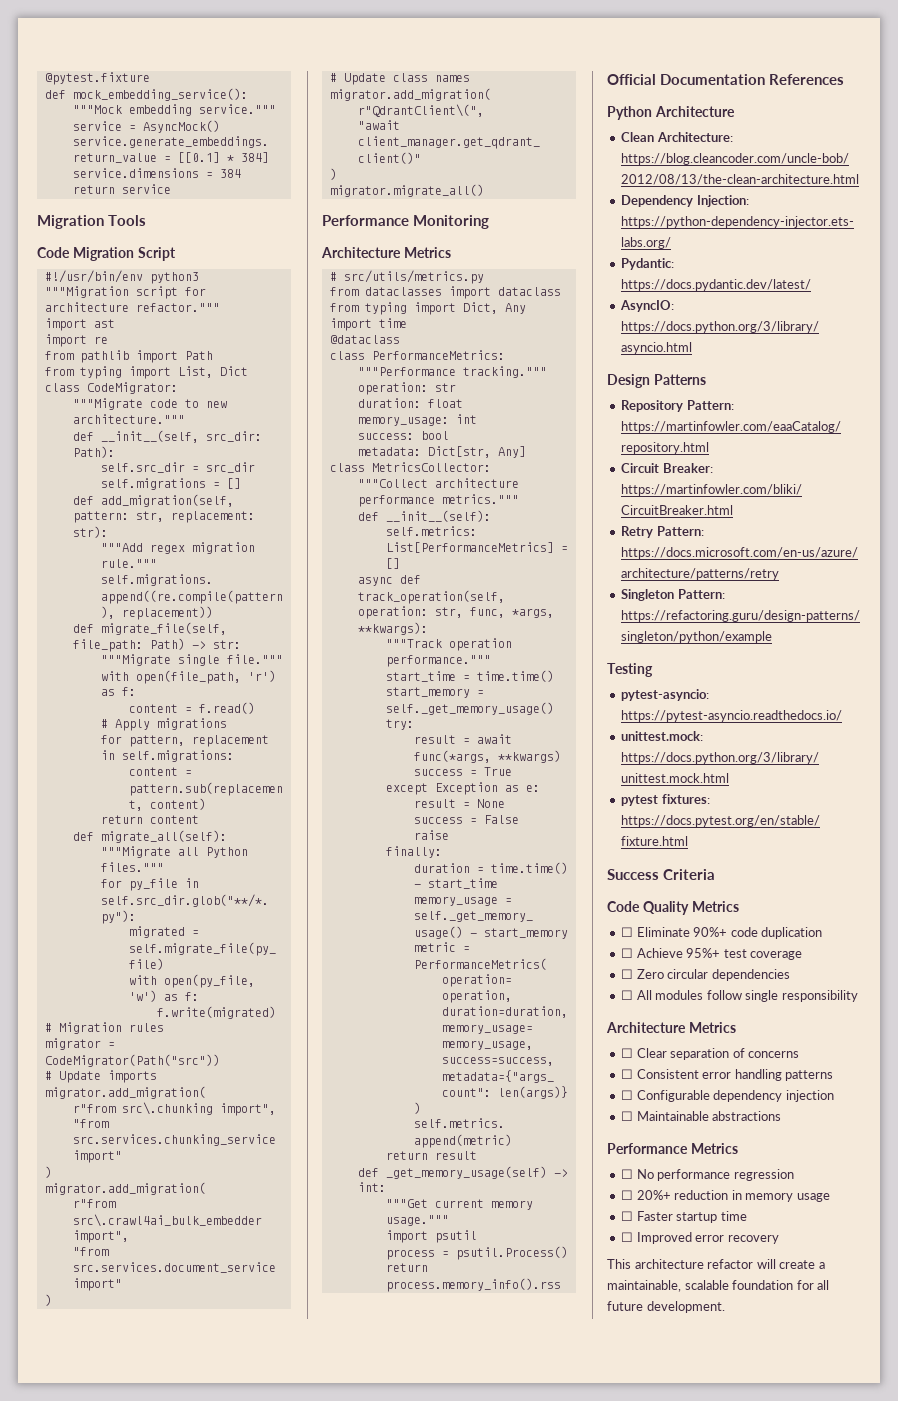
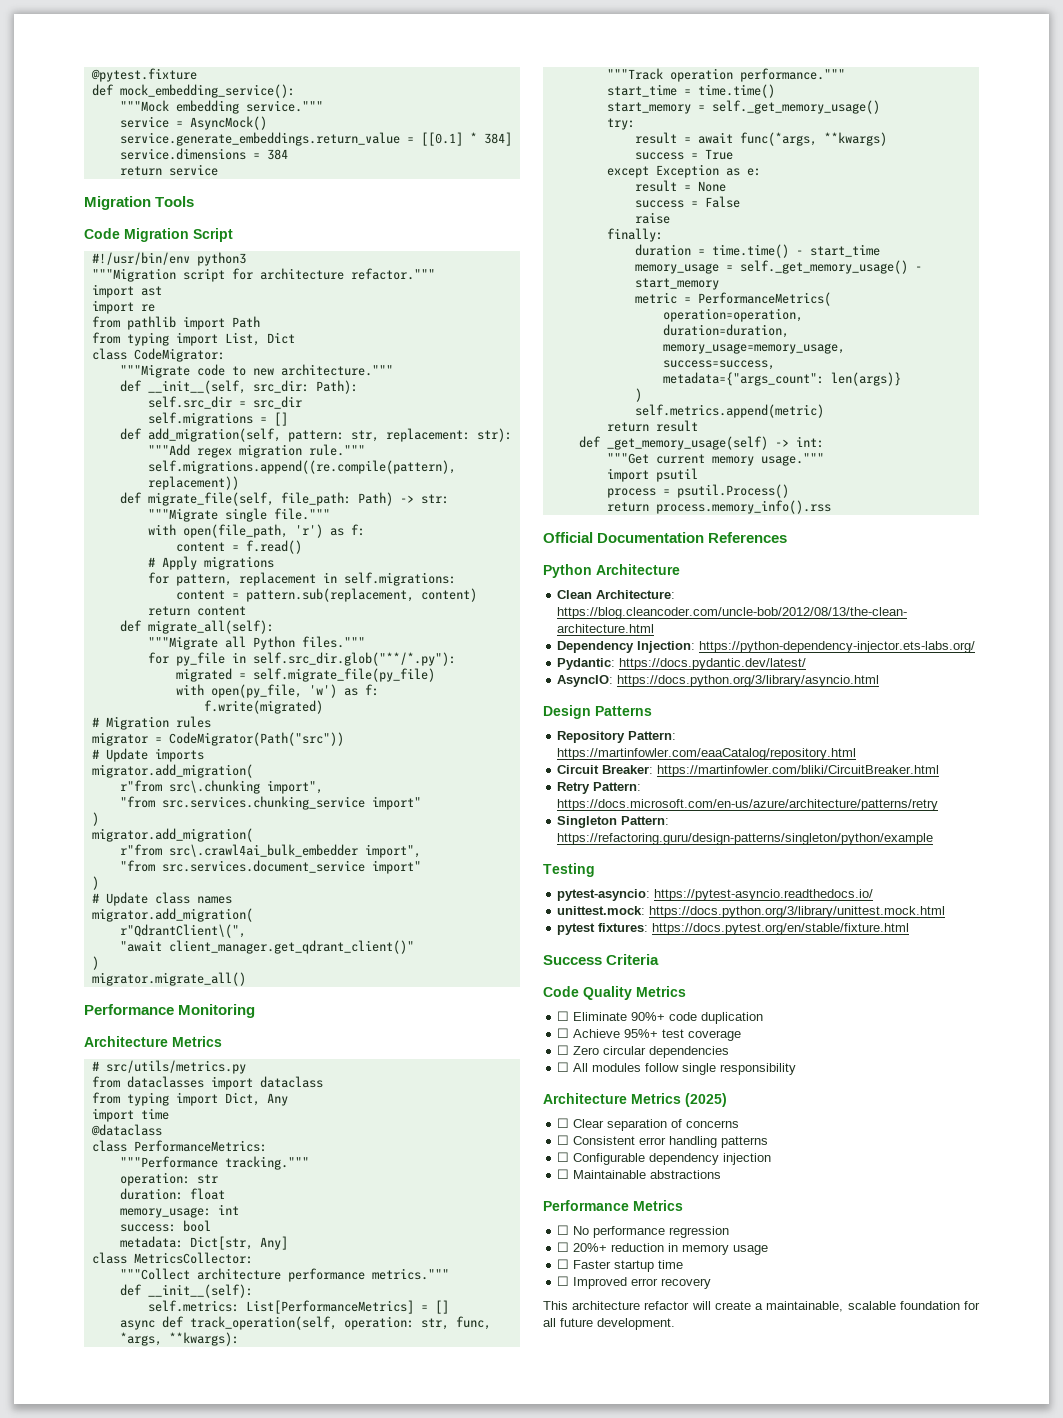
  ☐ All modules follow single responsibility
- Architecture Metrics
+ Architecture Metrics (2025)

